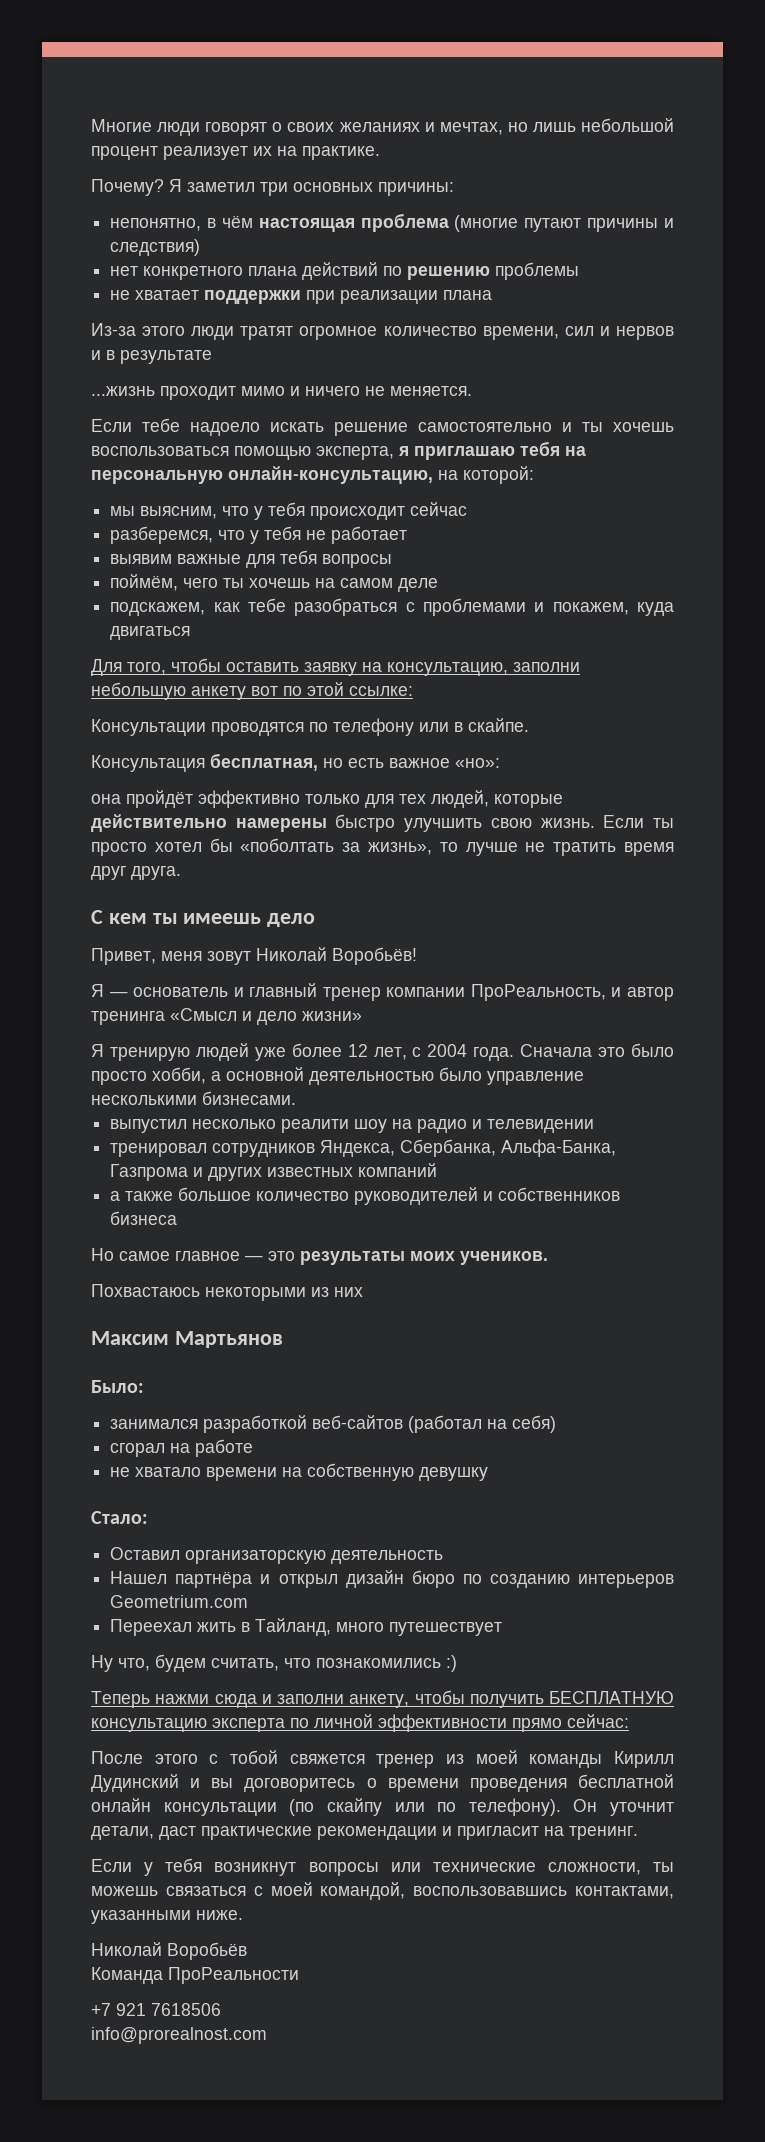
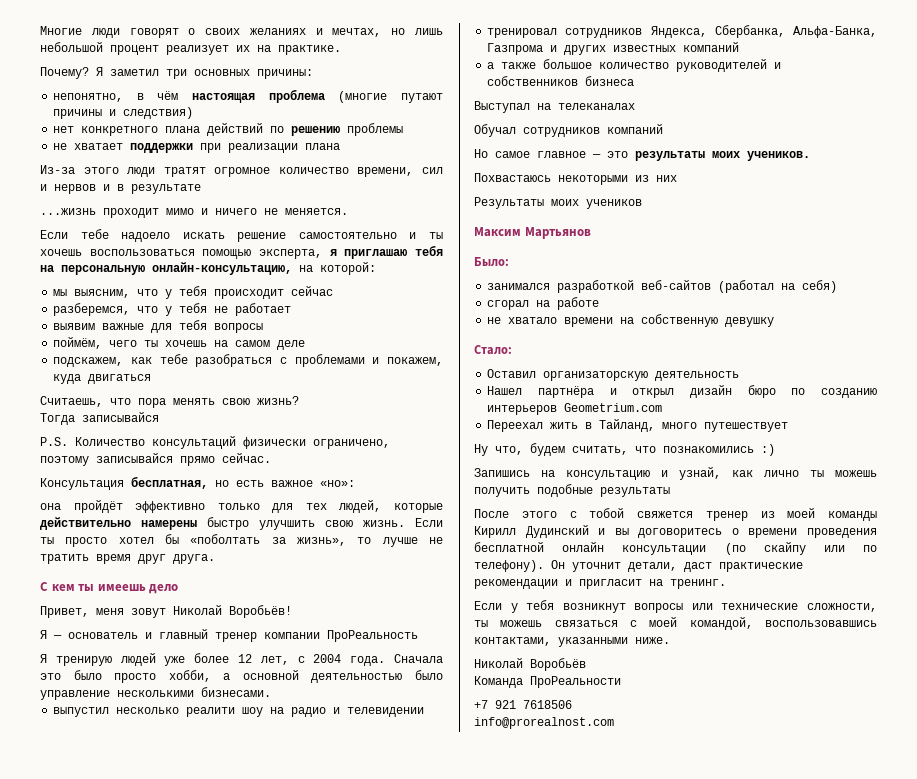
- Для того, чтобы оставить заявку на консультацию, заполни небольшую анкету вот по этой ссылке:
- Консультации проводятся по телефону или в скайпе.
+ Считаешь, что пора менять свою жизнь?
+ Тогда записывайся
+ P.S. Количество консультаций физически ограничено, поэтому записывайся прямо сейчас.
- Я — основатель и главный тренер компании ПроРеальность, и автор тренинга «Смысл и дело жизни»
+ Я — основатель и главный тренер компании ПроРеальность
+ Выступал на телеканалах
+ Обучал сотрудников компаний
+ Результаты моих учеников
- Теперь нажми сюда и заполни анкету, чтобы получить БЕСПЛАТНУЮ консультацию эксперта по личной эффективности прямо сейчас:
+ Запишись на консультацию и узнай, как лично ты можешь получить подобные результаты

